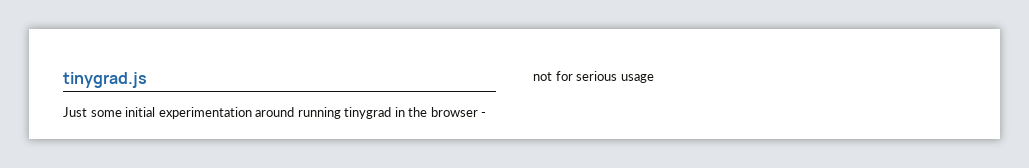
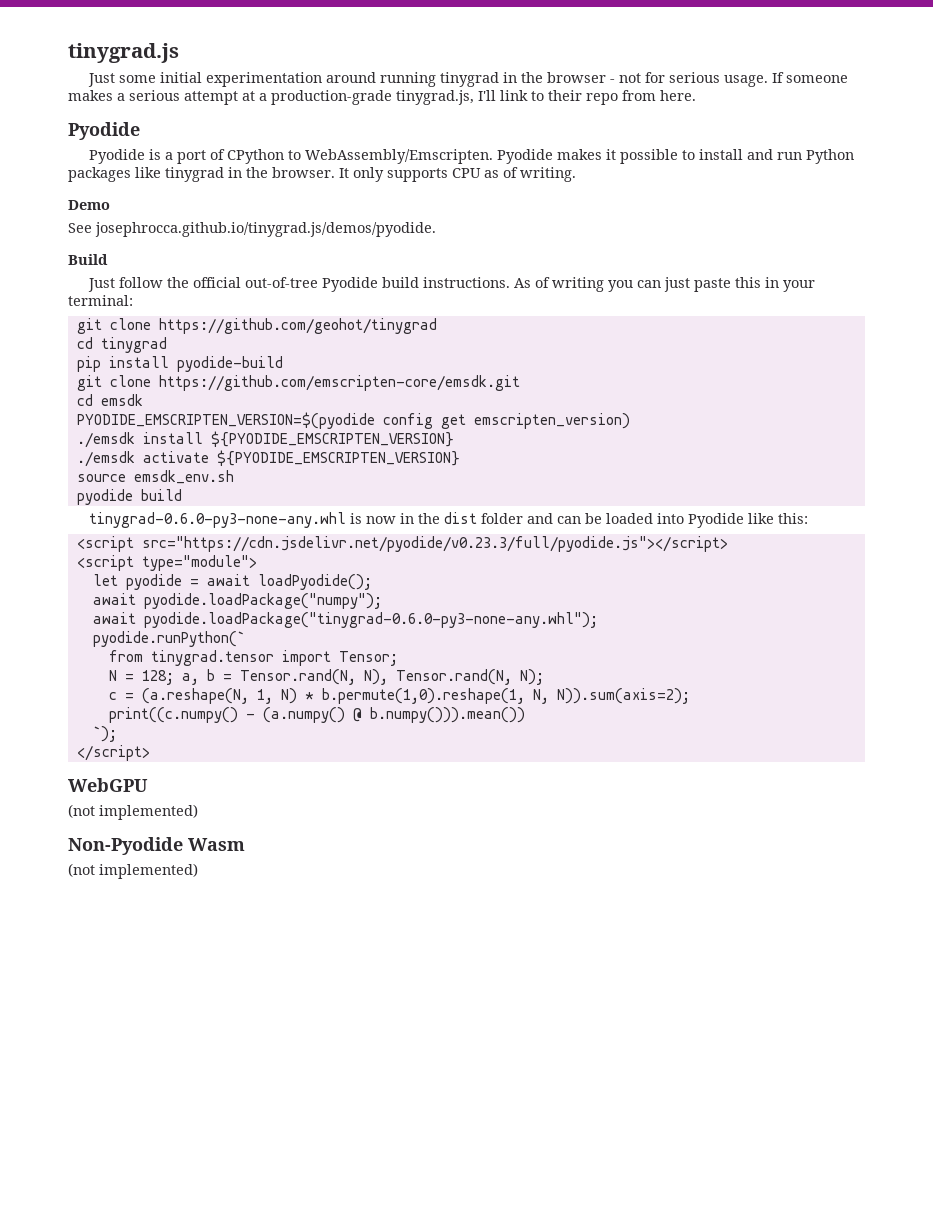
- Just some initial experimentation around running tinygrad in the browser - not for serious usage
+ Just some initial experimentation around running tinygrad in the browser - not for serious usage. If someone makes a serious attempt at a production-grade tinygrad.js, I'll link to their repo from here.
+ Pyodide
+ Pyodide is a port of CPython to WebAssembly/Emscripten. Pyodide makes it possible to install and run Python packages like tinygrad in the browser. It only supports CPU as of writing.
+ Demo
+ See josephrocca.github.io/tinygrad.js/demos/pyodide.
+ Build
+ Just follow the official out-of-tree Pyodide build instructions. As of writing you can just paste this in your terminal:
+ git clone https://github.com/geohot/tinygrad
+ cd tinygrad
+ pip install pyodide-build
+ git clone https://github.com/emscripten-core/emsdk.git
+ cd emsdk
+ PYODIDE_EMSCRIPTEN_VERSION=$(pyodide config get emscripten_version)
+ ./emsdk install ${PYODIDE_EMSCRIPTEN_VERSION}
+ ./emsdk activate ${PYODIDE_EMSCRIPTEN_VERSION}
+ source emsdk_env.sh
+ pyodide build
+ tinygrad-0.6.0-py3-none-any.whl is now in the dist folder and can be loaded into Pyodide like this:
+ <script src="https://cdn.jsdelivr.net/pyodide/v0.23.3/full/pyodide.js"></script>
+ <script type="module">
+ let pyodide = await loadPyodide();
+ await pyodide.loadPackage("numpy");
+ await pyodide.loadPackage("tinygrad-0.6.0-py3-none-any.whl");
+ pyodide.runPython(`
+ from tinygrad.tensor import Tensor;
+ N = 128; a, b = Tensor.rand(N, N), Tensor.rand(N, N);
+ c = (a.reshape(N, 1, N) * b.permute(1,0).reshape(1, N, N)).sum(axis=2);
+ print((c.numpy() - (a.numpy() @ b.numpy())).mean())
+ `);
+ </script>
+ WebGPU
+ (not implemented)
+ Non-Pyodide Wasm
+ (not implemented)

